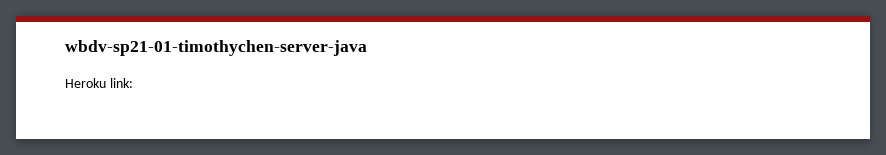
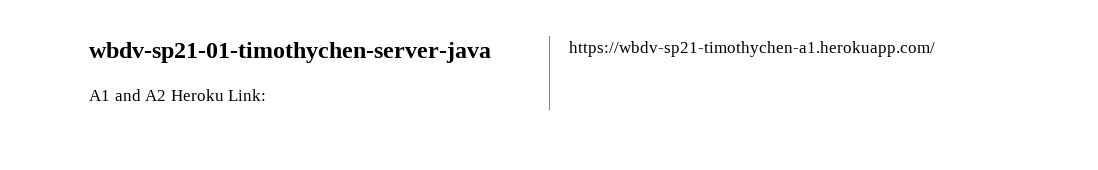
- Heroku link:
+ A1 and A2 Heroku Link: https://wbdv-sp21-timothychen-a1.herokuapp.com/

